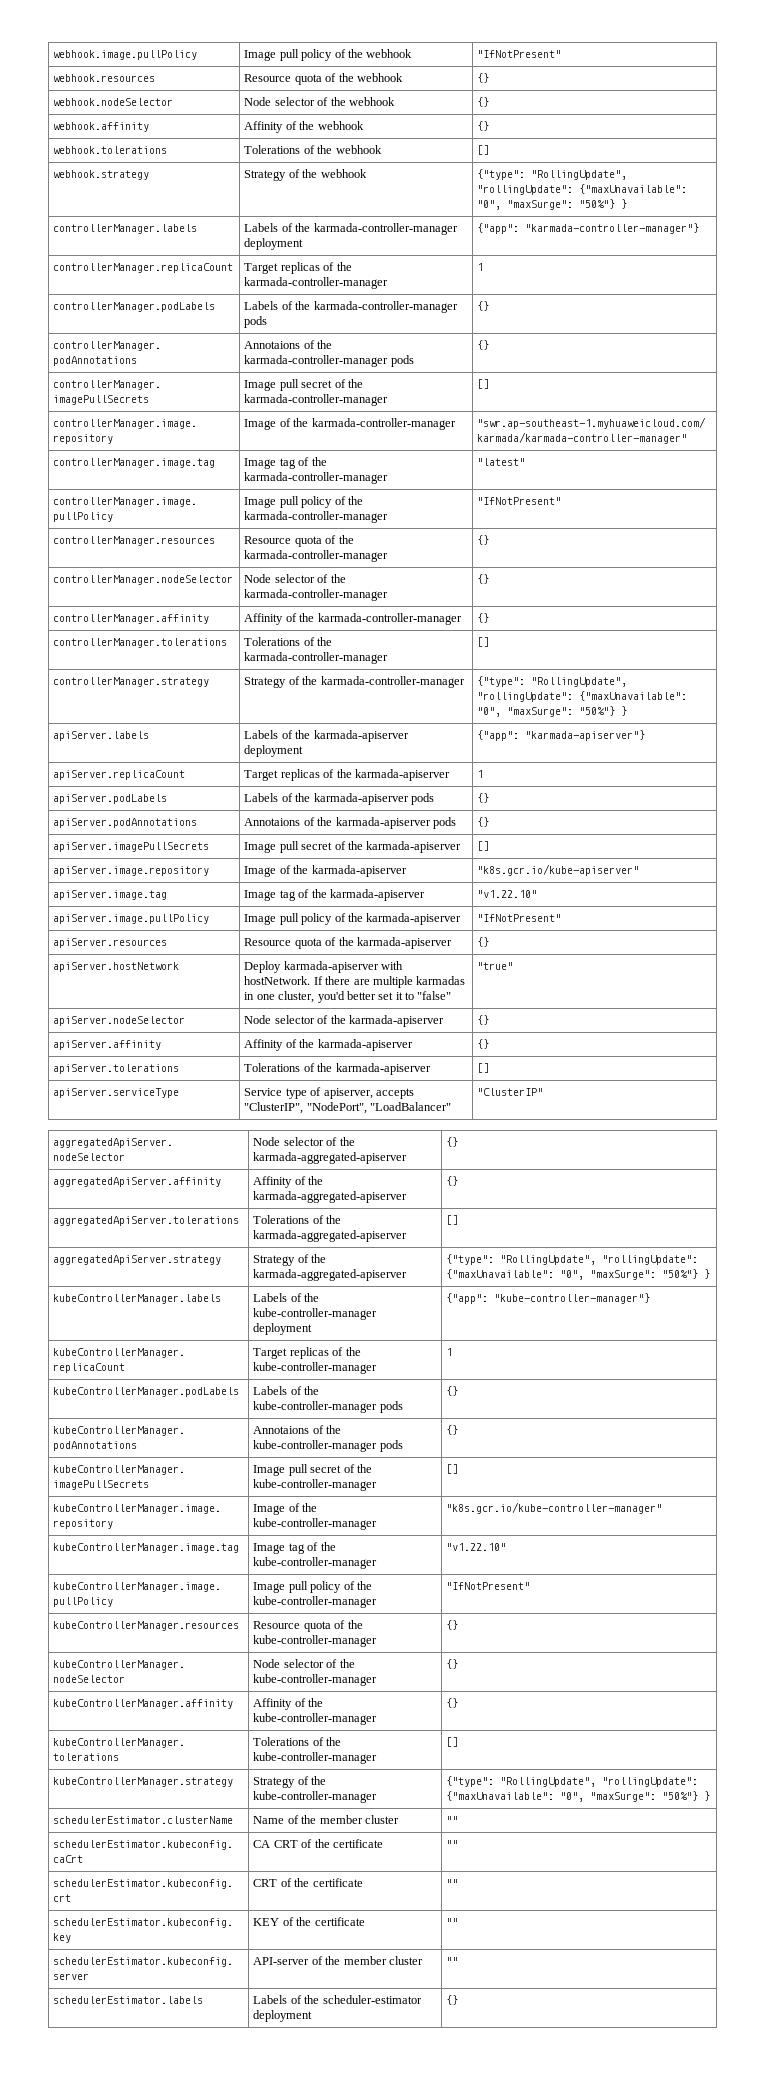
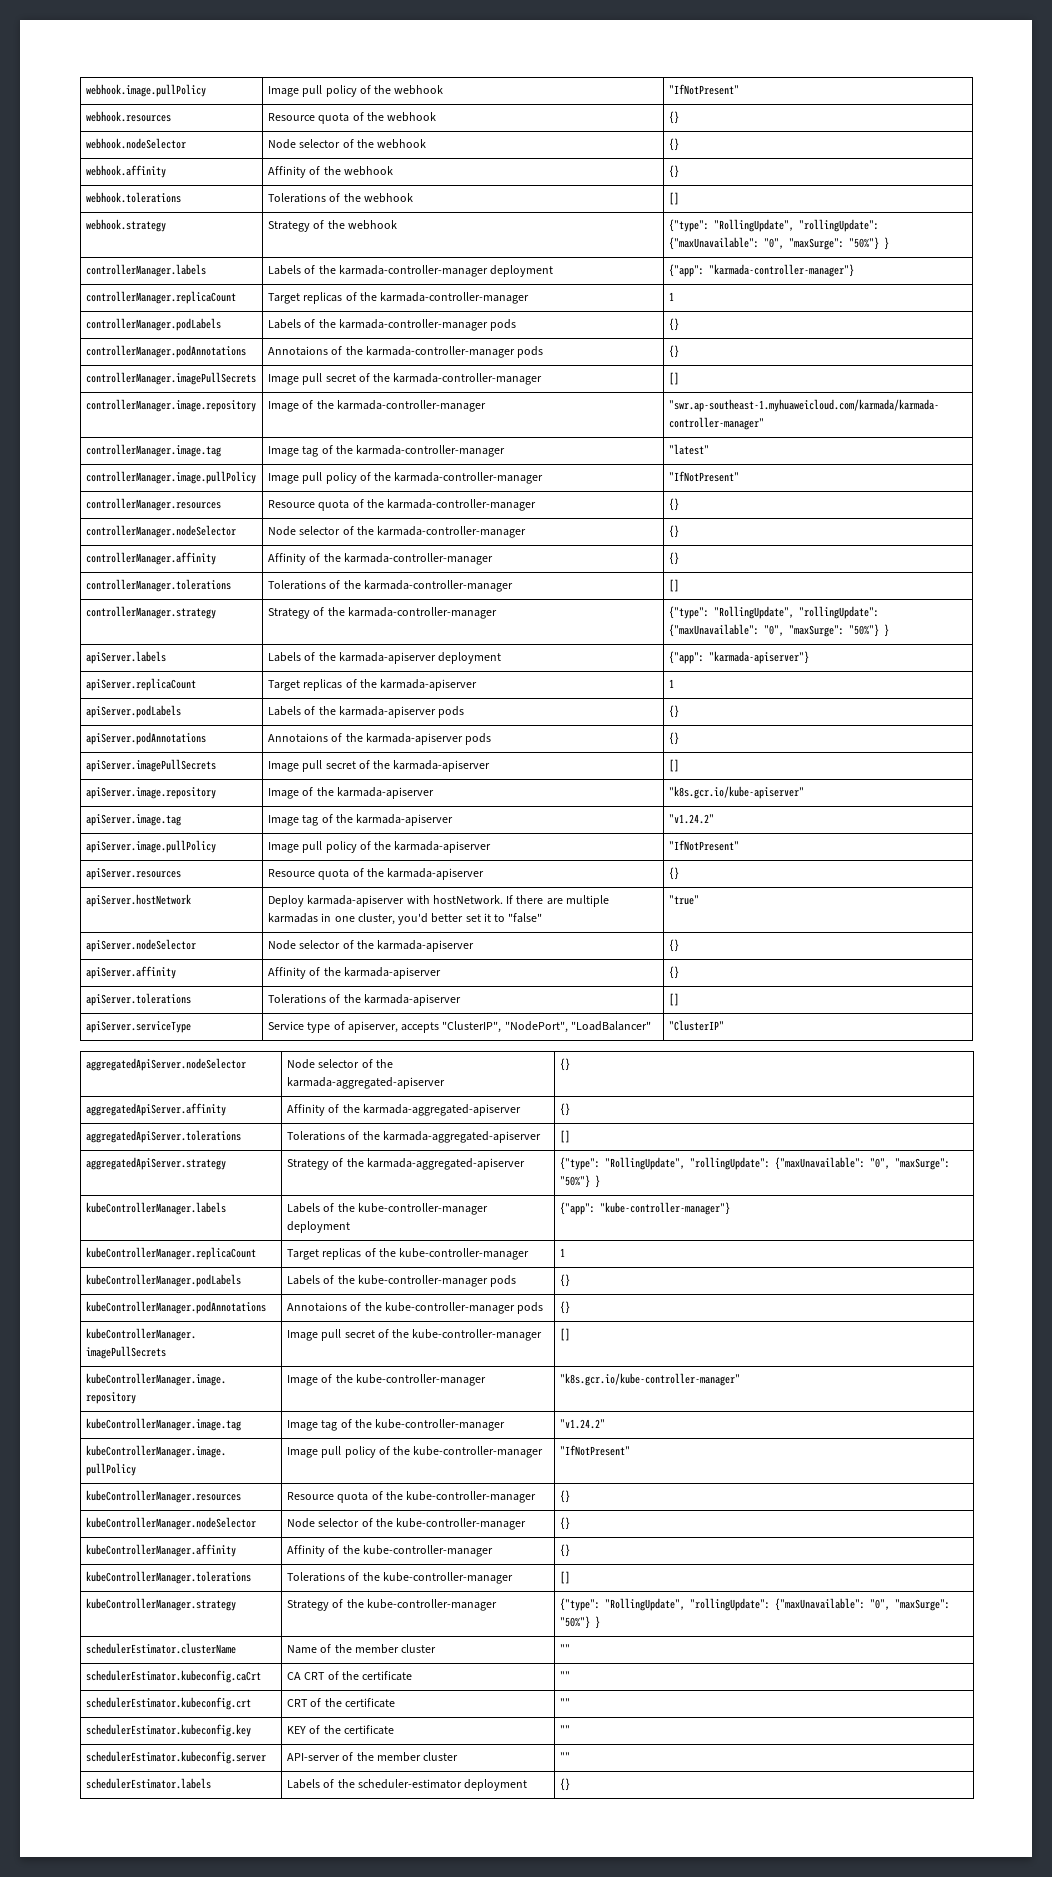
- apiServer.image.tag | Image tag of the karmada-apiserver | "v1.22.10"
+ apiServer.image.tag | Image tag of the karmada-apiserver | "v1.24.2"
- kubeControllerManager.image.tag | Image tag of the kube-controller-manager | "v1.22.10"
+ kubeControllerManager.image.tag | Image tag of the kube-controller-manager | "v1.24.2"

